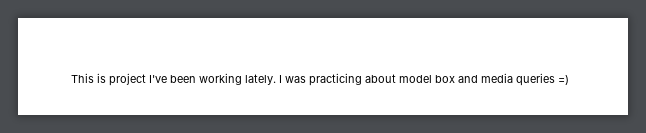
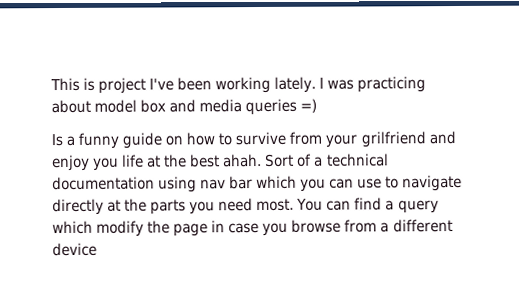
+ Is a funny guide on how to survive from your grilfriend and enjoy you life at the best ahah. Sort of a technical documentation using nav bar which you can use to navigate directly at the parts you need most. You can find a query which modify the page in case you browse from a different device

